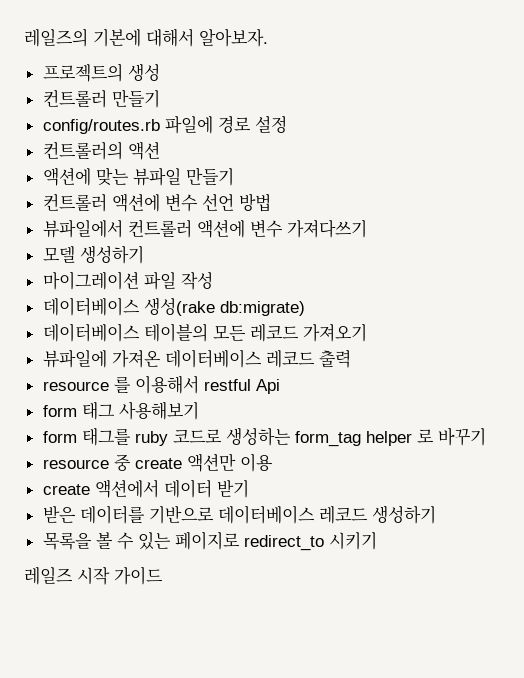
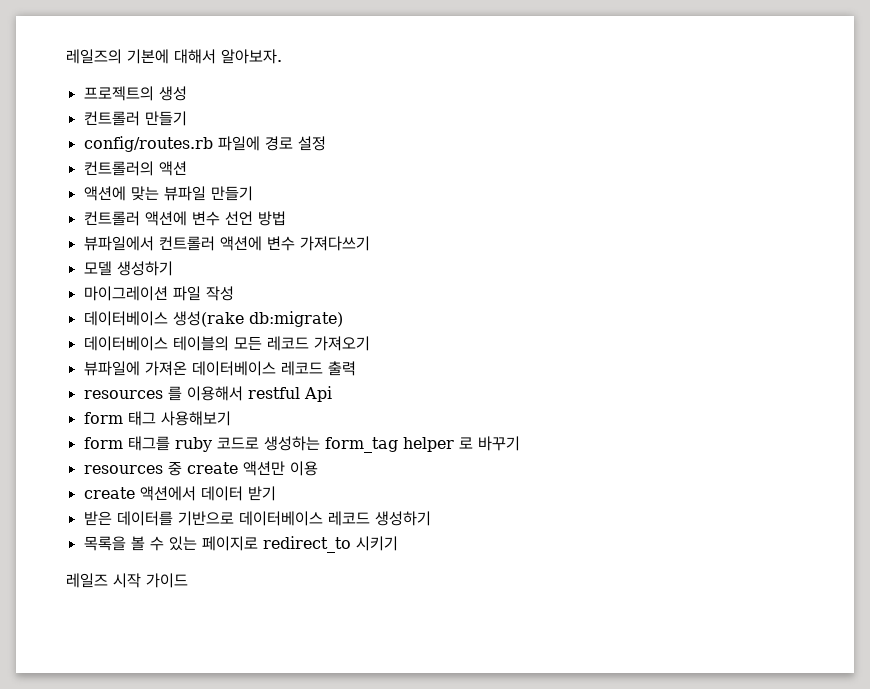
- resource 를 이용해서 restful Api
+ resources 를 이용해서 restful Api
- resource 중 create 액션만 이용
+ resources 중 create 액션만 이용

